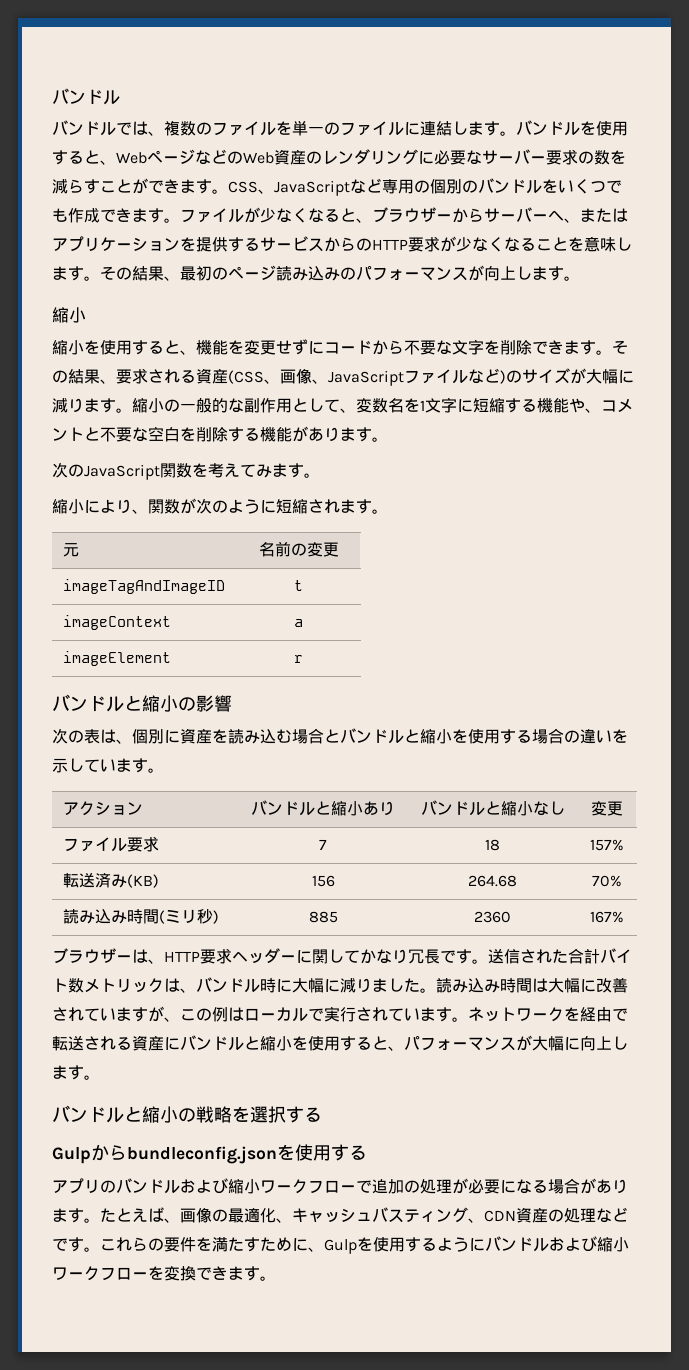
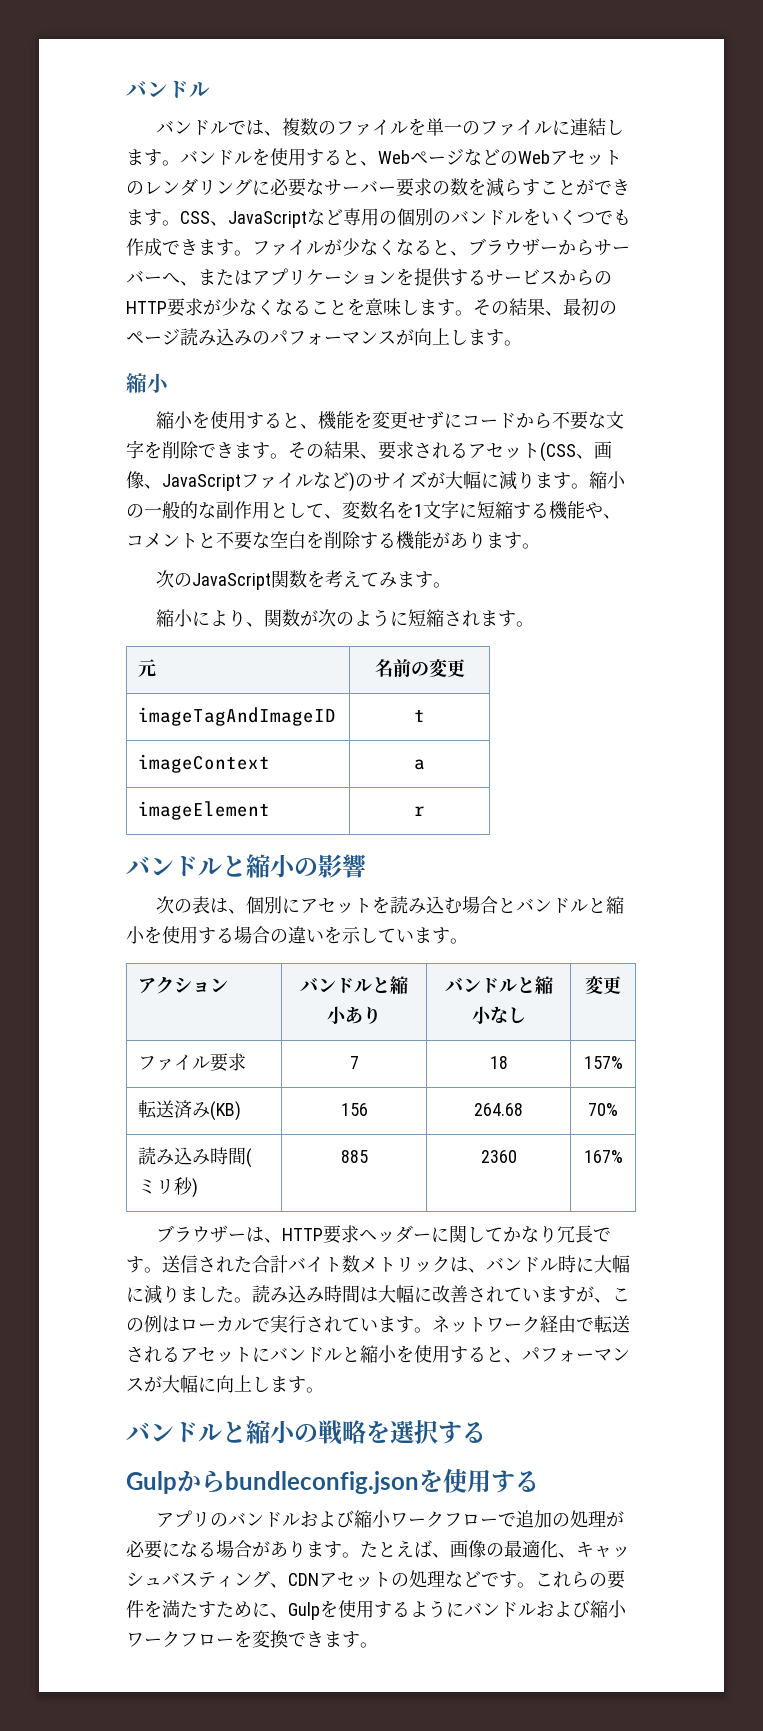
- バンドルを使用すると、WebページなどのWeb資産のレンダリングに必要なサーバー要求の数を減らすことができます。
+ バンドルを使用すると、WebページなどのWebアセットのレンダリングに必要なサーバー要求の数を減らすことができます。
- その結果、要求される資産(CSS、画像、JavaScriptファイルなど)のサイズが大幅に減ります。
+ その結果、要求されるアセット(CSS、画像、JavaScriptファイルなど)のサイズが大幅に減ります。
- 次の表は、個別に資産を読み込む場合とバンドルと縮小を使用する場合の違いを示しています。
+ 次の表は、個別にアセットを読み込む場合とバンドルと縮小を使用する場合の違いを示しています。
- ネットワークを経由で転送される資産にバンドルと縮小を使用すると、パフォーマンスが大幅に向上します。
+ ネットワーク経由で転送されるアセットにバンドルと縮小を使用すると、パフォーマンスが大幅に向上します。
- たとえば、画像の最適化、キャッシュバスティング、CDN資産の処理などです。
+ たとえば、画像の最適化、キャッシュバスティング、CDNアセットの処理などです。

